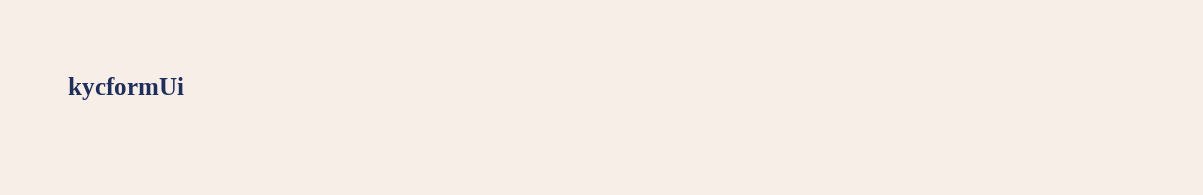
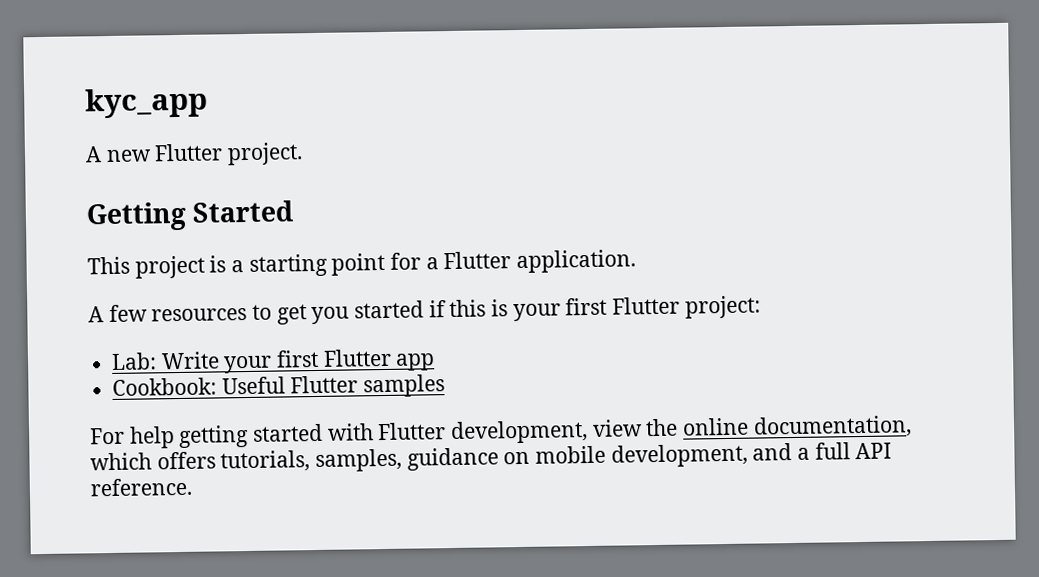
- kycformUi
+ kyc_app
+ A new Flutter project.
+ Getting Started
+ This project is a starting point for a Flutter application.
+ A few resources to get you started if this is your first Flutter project:
+ Lab: Write your first Flutter app
+ Cookbook: Useful Flutter samples
+ For help getting started with Flutter development, view the online documentation, which offers tutorials, samples, guidance on mobile development, and a full API reference.

